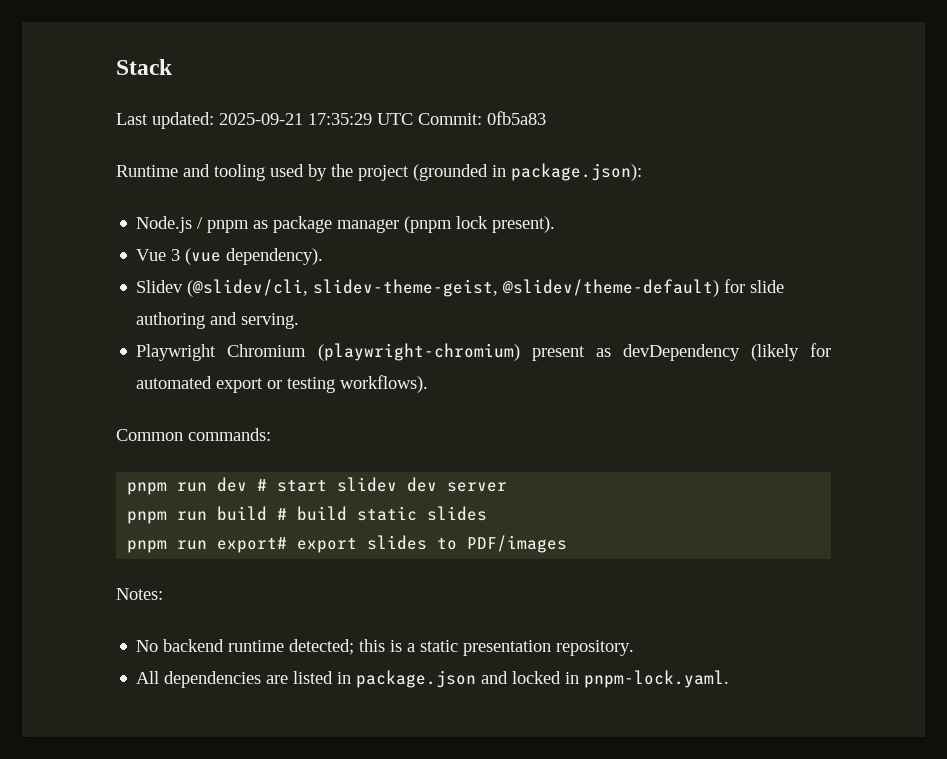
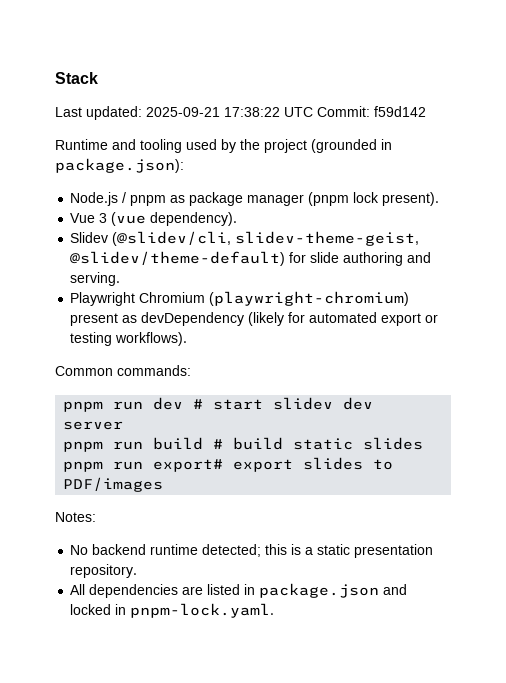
- Last updated: 2025-09-21 17:35:29 UTC Commit: 0fb5a83
+ Last updated: 2025-09-21 17:38:22 UTC Commit: f59d142

